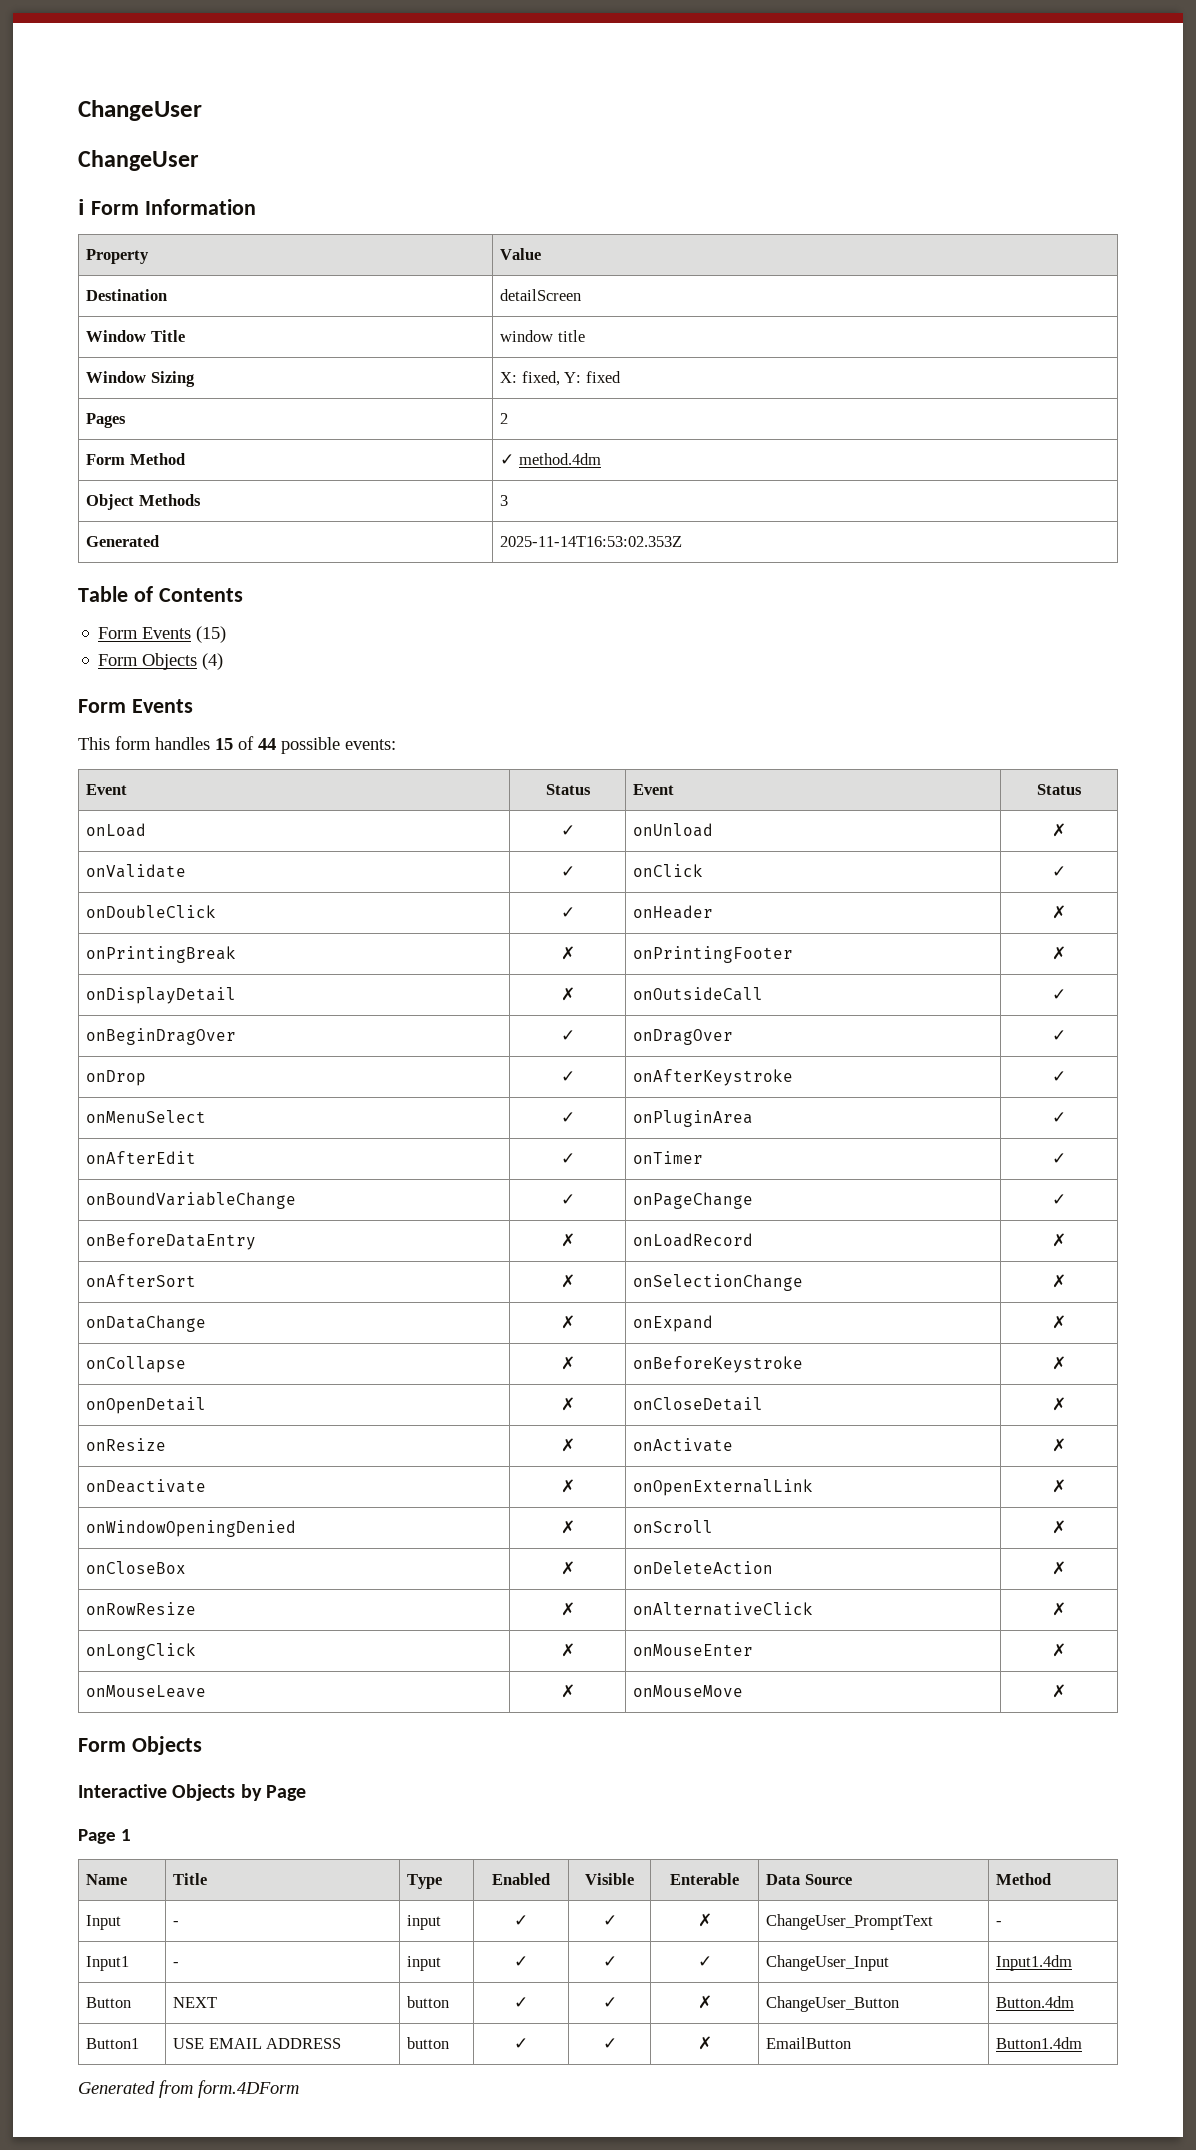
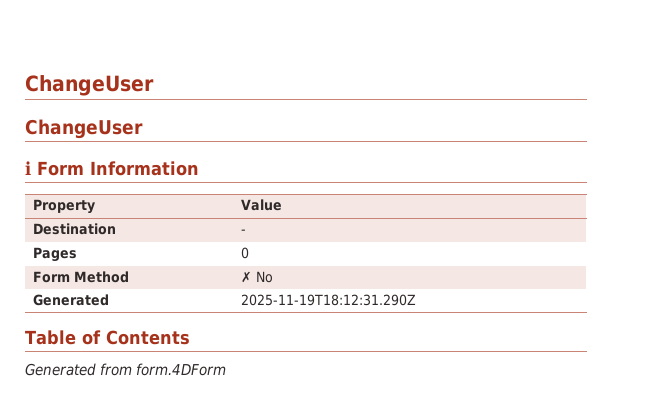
- Destination | detailScreen
- Window Title | window title
- Window Sizing | X: fixed, Y: fixed
+ Destination | -
- Pages | 2
+ Pages | 0
- Form Method | ✓ method.4dm
- Object Methods | 3
+ Form Method | ✗ No
- Generated | 2025-11-14T16:53:02.353Z
+ Generated | 2025-11-19T18:12:31.290Z
- Form Events (15)
- Form Objects (4)
- Form Events
- This form handles 15 of 44 possible events:
- Event | Status | Event | Status
- onLoad | ✓ | onUnload | ✗
- onValidate | ✓ | onClick | ✓
- onDoubleClick | ✓ | onHeader | ✗
- onPrintingBreak | ✗ | onPrintingFooter | ✗
- onDisplayDetail | ✗ | onOutsideCall | ✓
- onBeginDragOver | ✓ | onDragOver | ✓
- onDrop | ✓ | onAfterKeystroke | ✓
- onMenuSelect | ✓ | onPluginArea | ✓
- onAfterEdit | ✓ | onTimer | ✓
- onBoundVariableChange | ✓ | onPageChange | ✓
- onBeforeDataEntry | ✗ | onLoadRecord | ✗
- onAfterSort | ✗ | onSelectionChange | ✗
- onDataChange | ✗ | onExpand | ✗
- onCollapse | ✗ | onBeforeKeystroke | ✗
- onOpenDetail | ✗ | onCloseDetail | ✗
- onResize | ✗ | onActivate | ✗
- onDeactivate | ✗ | onOpenExternalLink | ✗
- onWindowOpeningDenied | ✗ | onScroll | ✗
- onCloseBox | ✗ | onDeleteAction | ✗
- onRowResize | ✗ | onAlternativeClick | ✗
- onLongClick | ✗ | onMouseEnter | ✗
- onMouseLeave | ✗ | onMouseMove | ✗
- Form Objects
- Interactive Objects by Page
- Page 1
- Name | Title | Type | Enabled | Visible | Enterable | Data Source | Method
- Input | - | input | ✓ | ✓ | ✗ | ChangeUser_PromptText | -
- Input1 | - | input | ✓ | ✓ | ✓ | ChangeUser_Input | Input1.4dm
- Button | NEXT | button | ✓ | ✓ | ✗ | ChangeUser_Button | Button.4dm
- Button1 | USE EMAIL ADDRESS | button | ✓ | ✓ | ✗ | EmailButton | Button1.4dm

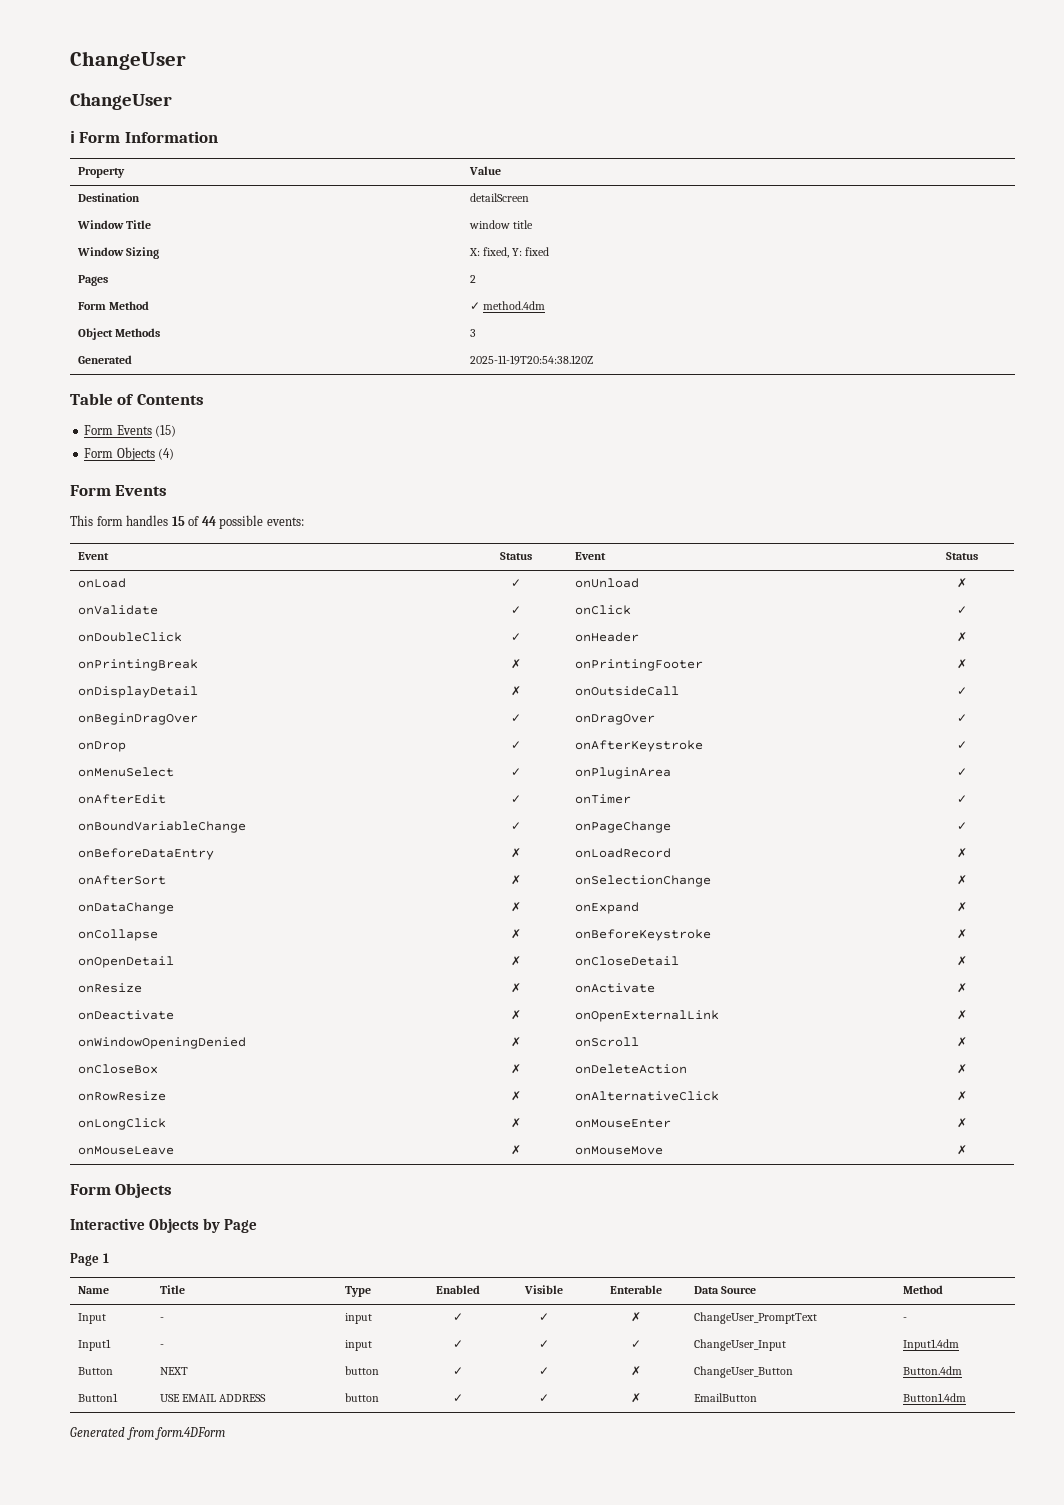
- Destination | -
+ Destination | detailScreen
+ Window Title | window title
+ Window Sizing | X: fixed, Y: fixed
- Pages | 0
+ Pages | 2
- Form Method | ✗ No
+ Form Method | ✓ method.4dm
+ Object Methods | 3
- Generated | 2025-11-19T18:12:31.290Z
+ Generated | 2025-11-19T20:54:38.120Z
+ Form Events (15)
+ Form Objects (4)
+ Form Events
+ This form handles 15 of 44 possible events:
+ Event | Status | Event | Status
+ onLoad | ✓ | onUnload | ✗
+ onValidate | ✓ | onClick | ✓
+ onDoubleClick | ✓ | onHeader | ✗
+ onPrintingBreak | ✗ | onPrintingFooter | ✗
+ onDisplayDetail | ✗ | onOutsideCall | ✓
+ onBeginDragOver | ✓ | onDragOver | ✓
+ onDrop | ✓ | onAfterKeystroke | ✓
+ onMenuSelect | ✓ | onPluginArea | ✓
+ onAfterEdit | ✓ | onTimer | ✓
+ onBoundVariableChange | ✓ | onPageChange | ✓
+ onBeforeDataEntry | ✗ | onLoadRecord | ✗
+ onAfterSort | ✗ | onSelectionChange | ✗
+ onDataChange | ✗ | onExpand | ✗
+ onCollapse | ✗ | onBeforeKeystroke | ✗
+ onOpenDetail | ✗ | onCloseDetail | ✗
+ onResize | ✗ | onActivate | ✗
+ onDeactivate | ✗ | onOpenExternalLink | ✗
+ onWindowOpeningDenied | ✗ | onScroll | ✗
+ onCloseBox | ✗ | onDeleteAction | ✗
+ onRowResize | ✗ | onAlternativeClick | ✗
+ onLongClick | ✗ | onMouseEnter | ✗
+ onMouseLeave | ✗ | onMouseMove | ✗
+ Form Objects
+ Interactive Objects by Page
+ Page 1
+ Name | Title | Type | Enabled | Visible | Enterable | Data Source | Method
+ Input | - | input | ✓ | ✓ | ✗ | ChangeUser_PromptText | -
+ Input1 | - | input | ✓ | ✓ | ✓ | ChangeUser_Input | Input1.4dm
+ Button | NEXT | button | ✓ | ✓ | ✗ | ChangeUser_Button | Button.4dm
+ Button1 | USE EMAIL ADDRESS | button | ✓ | ✓ | ✗ | EmailButton | Button1.4dm

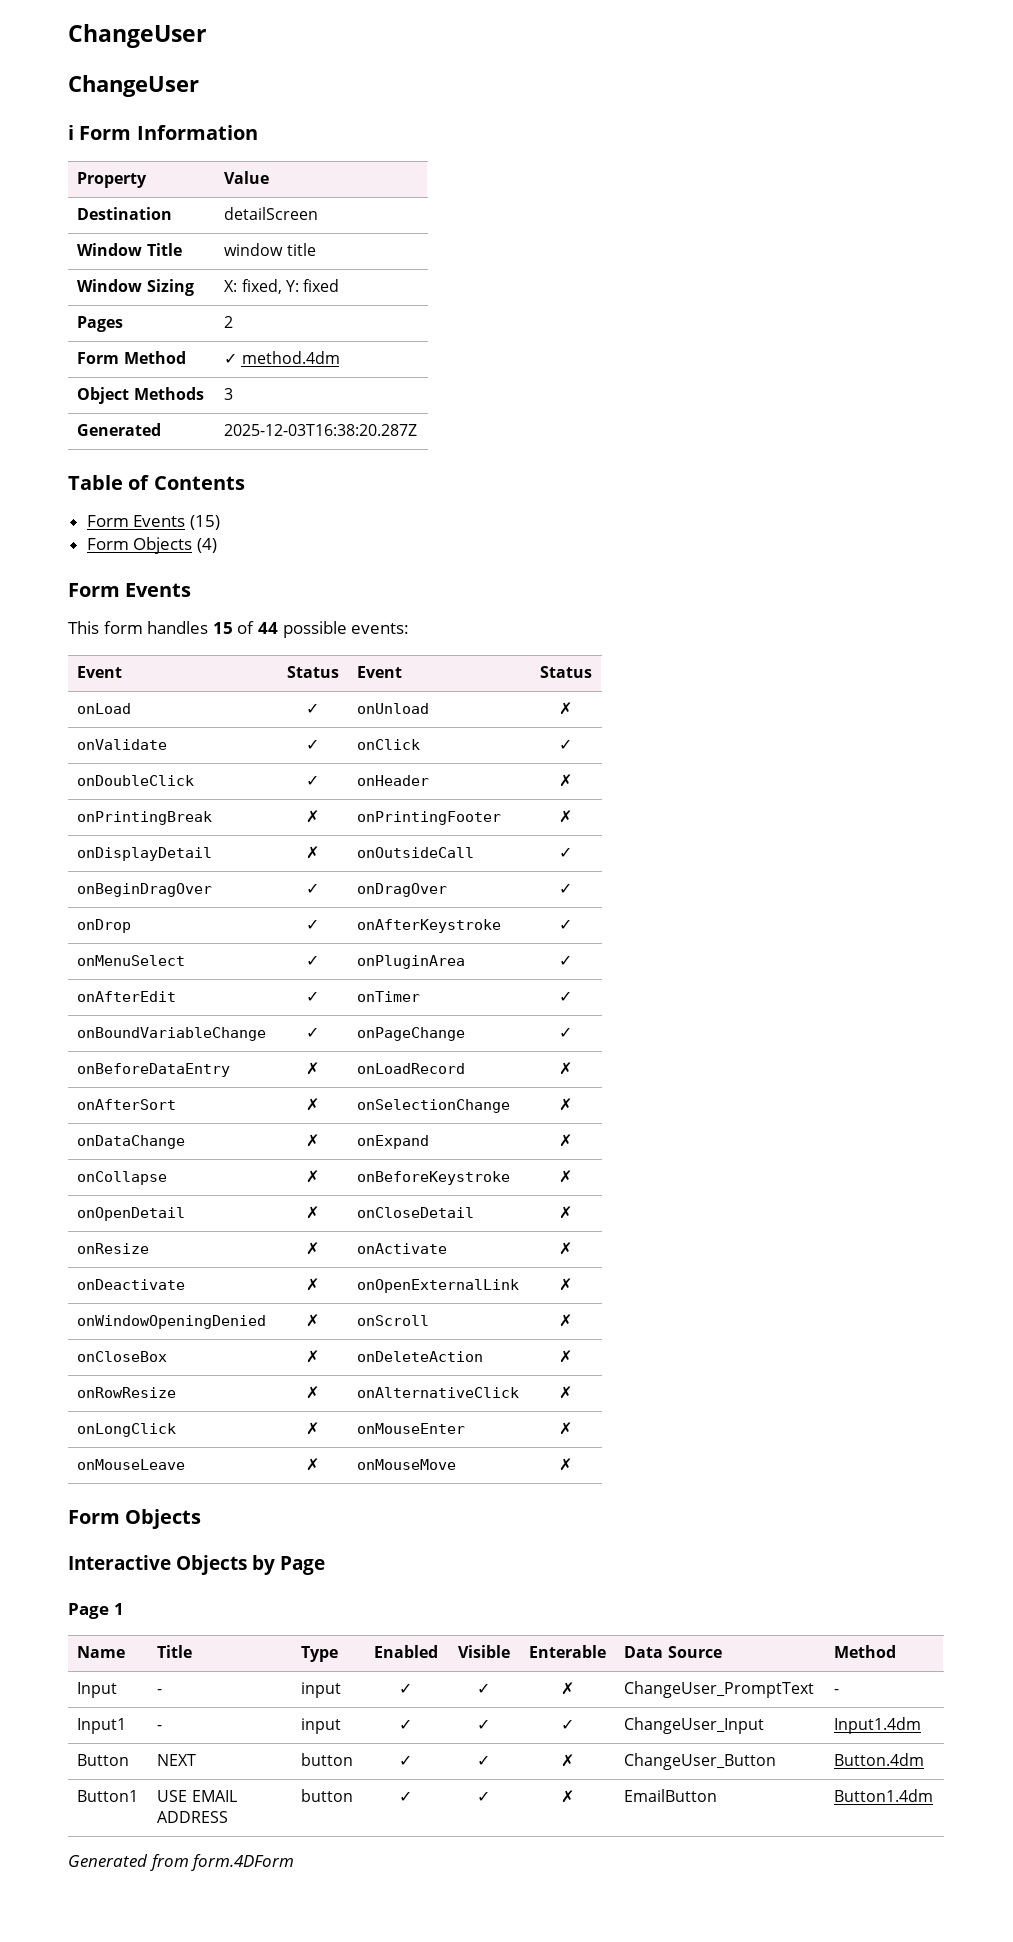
- Generated | 2025-11-19T20:54:38.120Z
+ Generated | 2025-12-03T16:38:20.287Z

